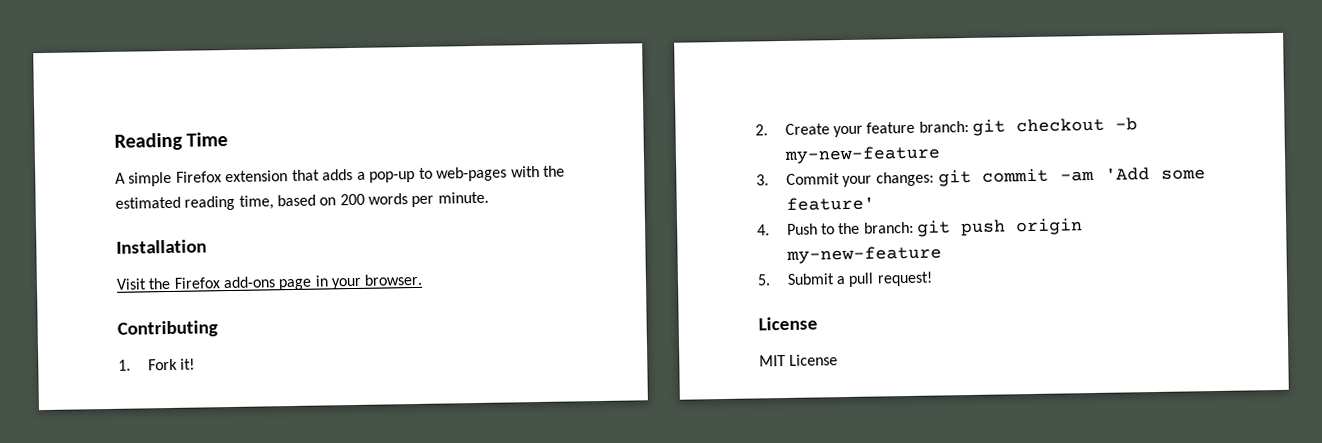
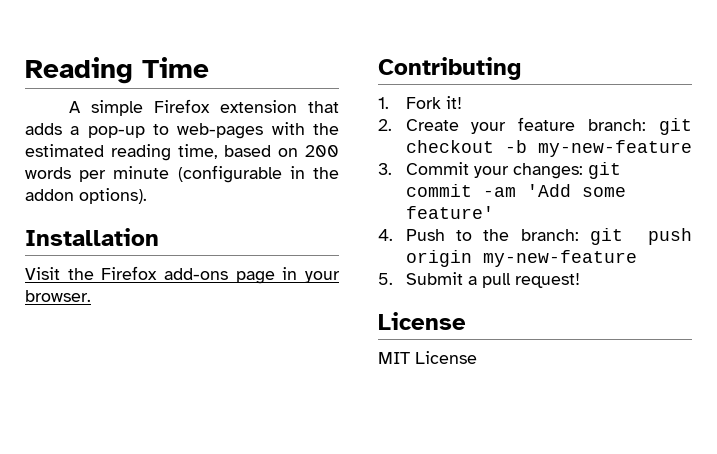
- A simple Firefox extension that adds a pop-up to web-pages with the estimated reading time, based on 200 words per minute.
+ A simple Firefox extension that adds a pop-up to web-pages with the estimated reading time, based on 200 words per minute (configurable in the addon options).

